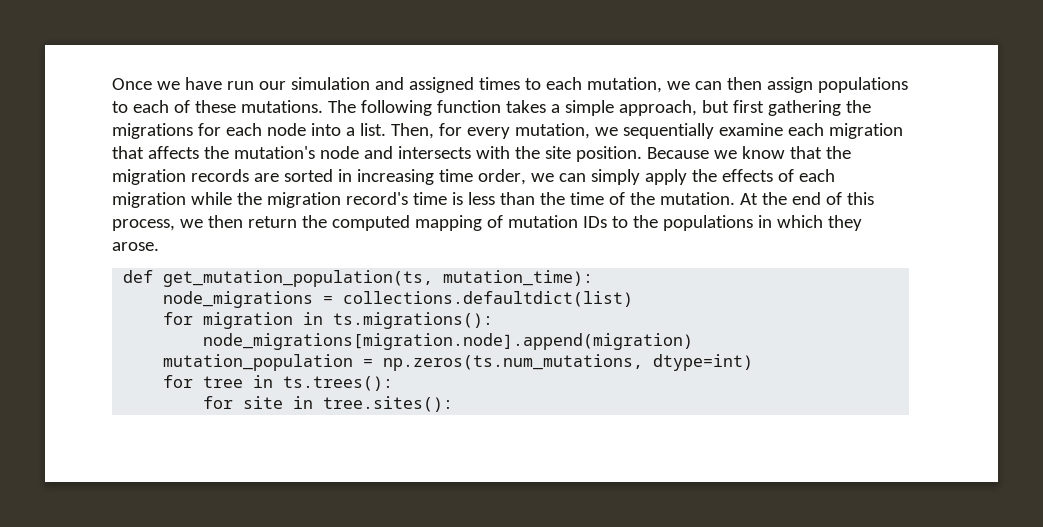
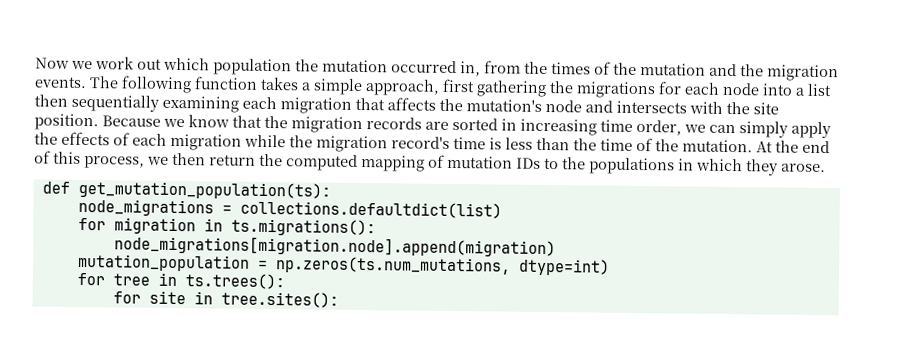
- Once we have run our simulation and assigned times to each mutation, we can then assign populations to each of these mutations.
+ Now we work out which population the mutation occurred in, from the times of the mutation and the migration events.
- The following function takes a simple approach, but first gathering the migrations for each node into a list. Then, for every mutation, we sequentially examine each migration that affects the mutation's node and intersects with the site position.
+ The following function takes a simple approach, first gathering the migrations for each node into a list then sequentially examining each migration that affects the mutation's node and intersects with the site position.
- def get_mutation_population(ts, mutation_time):
+ def get_mutation_population(ts):

